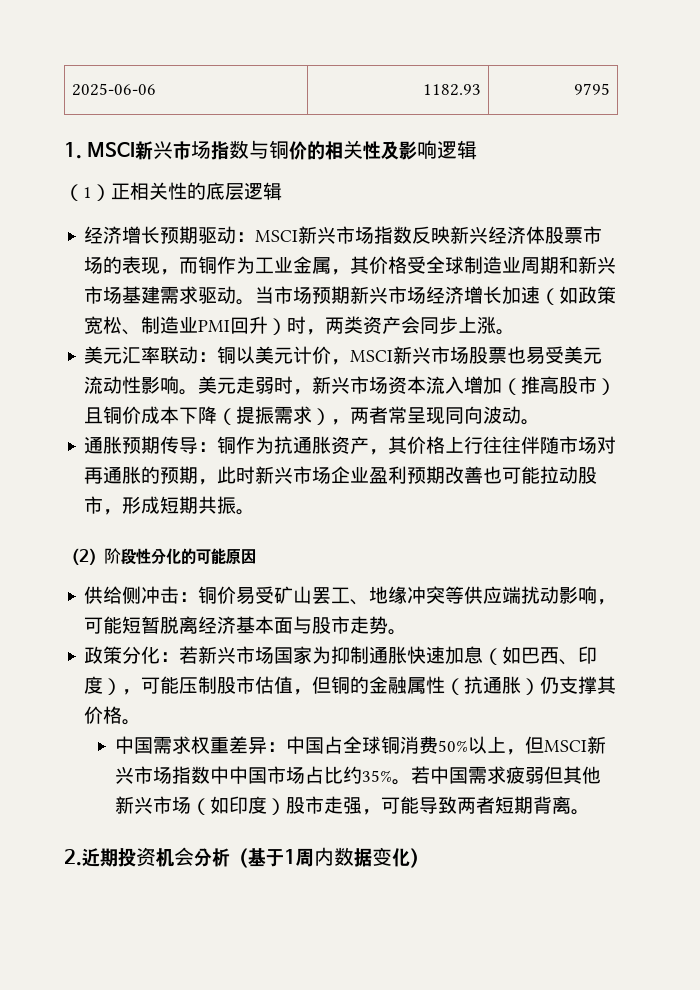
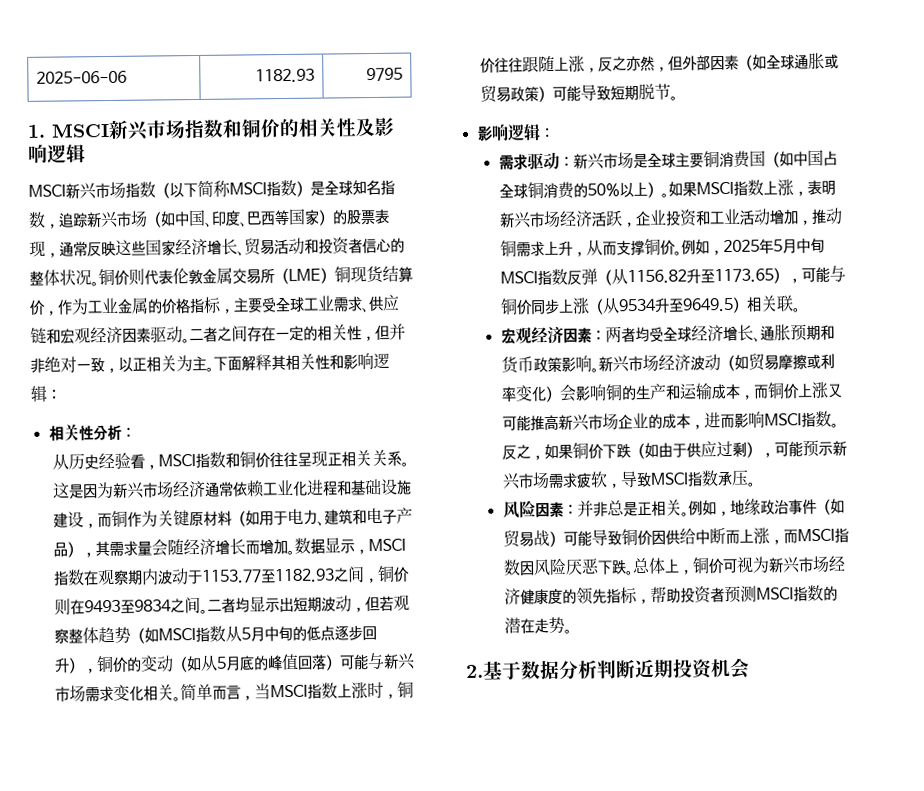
- 1. MSCI新兴市场指数与铜价的相关性及影响逻辑
+ 1. MSCI新兴市场指数和铜价的相关性及影响逻辑
- （1）正相关性的底层逻辑
- 经济增长预期驱动：MSCI新兴市场指数反映新兴经济体股票市场的表现，而铜作为工业金属，其价格受全球制造业周期和新兴市场基建需求驱动。当市场预期新兴市场经济增长加速（如政策宽松、制造业PMI回升）时，两类资产会同步上涨。
- 美元汇率联动：铜以美元计价，MSCI新兴市场股票也易受美元流动性影响。美元走弱时，新兴市场资本流入增加（推高股市）且铜价成本下降（提振需求），两者常呈现同向波动。
- 通胀预期传导：铜作为抗通胀资产，其价格上行往往伴随市场对再通胀的预期，此时新兴市场企业盈利预期改善也可能拉动股市，形成短期共振。
- （2）阶段性分化的可能原因
- 供给侧冲击：铜价易受矿山罢工、地缘冲突等供应端扰动影响，可能短暂脱离经济基本面与股市走势。
- 政策分化：若新兴市场国家为抑制通胀快速加息（如巴西、印度），可能压制股市估值，但铜的金融属性（抗通胀）仍支撑其价格。
- 中国需求权重差异：中国占全球铜消费50%以上，但MSCI新兴市场指数中中国市场占比约35%。若中国需求疲弱但其他新兴市场（如印度）股市走强，可能导致两者短期背离。
- 2.近期投资机会分析（基于1周内数据变化）
+ MSCI新兴市场指数（以下简称MSCI指数）是全球知名指数，追踪新兴市场（如中国、印度、巴西等国家）的股票表现，通常反映这些国家经济增长、贸易活动和投资者信心的整体状况。铜价则代表伦敦金属交易所（LME）铜现货结算价，作为工业金属的价格指标，主要受全球工业需求、供应链和宏观经济因素驱动。二者之间存在一定的相关性，但并非绝对一致，以正相关为主。下面解释其相关性和影响逻辑：
+ 相关性分析：
+ 从历史经验看，MSCI指数和铜价往往呈现正相关关系。这是因为新兴市场经济通常依赖工业化进程和基础设施建设，而铜作为关键原材料（如用于电力、建筑和电子产品），其需求量会随经济增长而增加。数据显示，MSCI指数在观察期内波动于1153.77至1182.93之间，铜价则在9493至9834之间。二者均显示出短期波动，但若观察整体趋势（如MSCI指数从5月中旬的低点逐步回升），铜价的变动（如从5月底的峰值回落）可能与新兴市场需求变化相关。简单而言，当MSCI指数上涨时，铜价往往跟随上涨，反之亦然，但外部因素（如全球通胀或贸易政策）可能导致短期脱节。
+ 影响逻辑：
+ 需求驱动：新兴市场是全球主要铜消费国（如中国占全球铜消费的50%以上）。如果MSCI指数上涨，表明新兴市场经济活跃，企业投资和工业活动增加，推动铜需求上升，从而支撑铜价。例如，2025年5月中旬MSCI指数反弹（从1156.82升至1173.65），可能与铜价同步上涨（从9534升至9649.5）相关联。
+ 宏观经济因素：两者均受全球经济增长、通胀预期和货币政策影响。新兴市场经济波动（如贸易摩擦或利率变化）会影响铜的生产和运输成本，而铜价上涨又可能推高新兴市场企业的成本，进而影响MSCI指数。反之，如果铜价下跌（如由于供应过剩），可能预示新兴市场需求疲软，导致MSCI指数承压。
+ 风险因素：并非总是正相关。例如，地缘政治事件（如贸易战）可能导致铜价因供给中断而上涨，而MSCI指数因风险厌恶下跌。总体上，铜价可视为新兴市场经济健康度的领先指标，帮助投资者预测MSCI指数的潜在走势。
+ 2.基于数据分析判断近期投资机会

